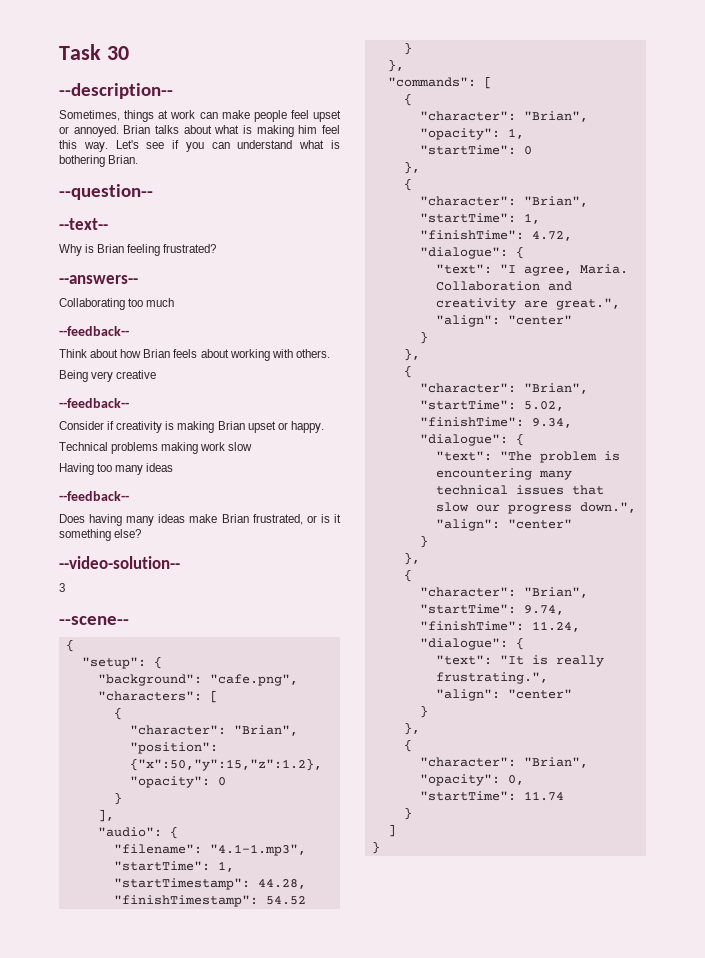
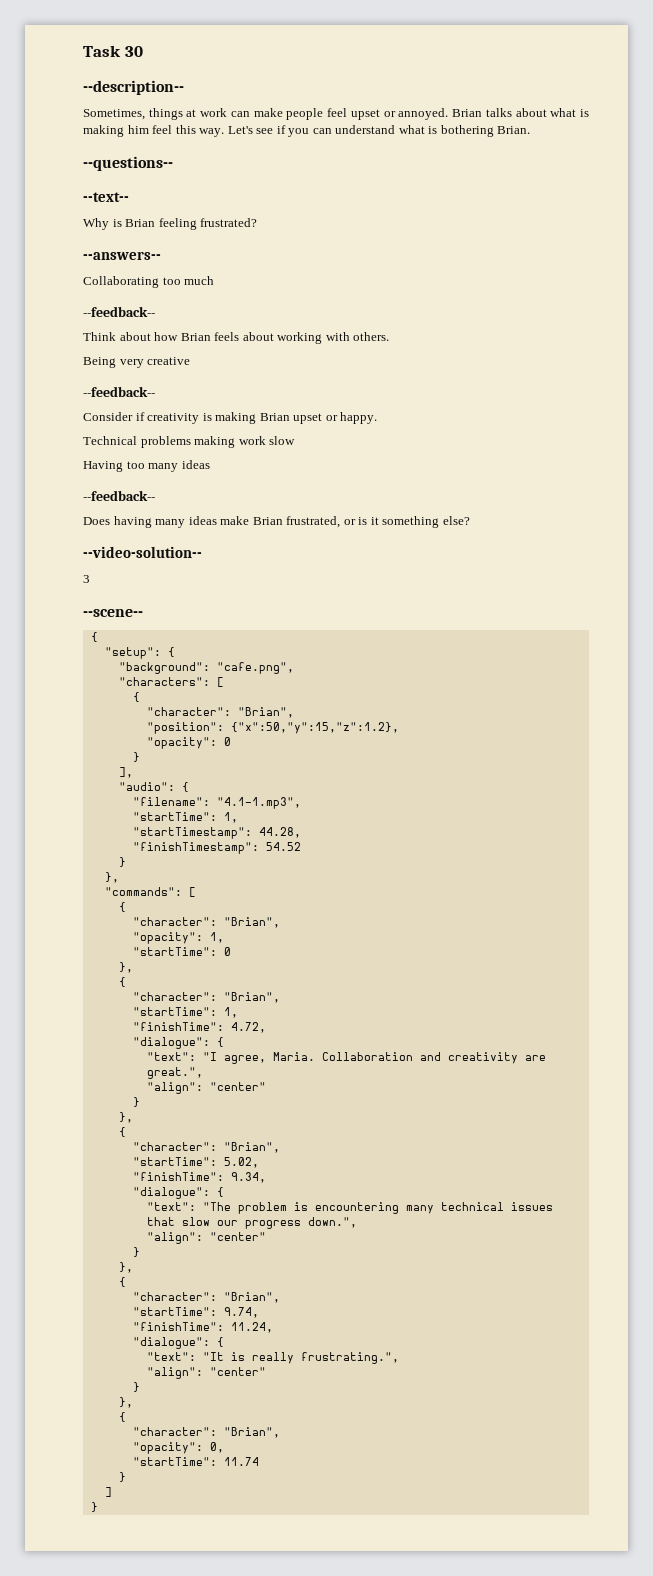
- --question--
+ --questions--

